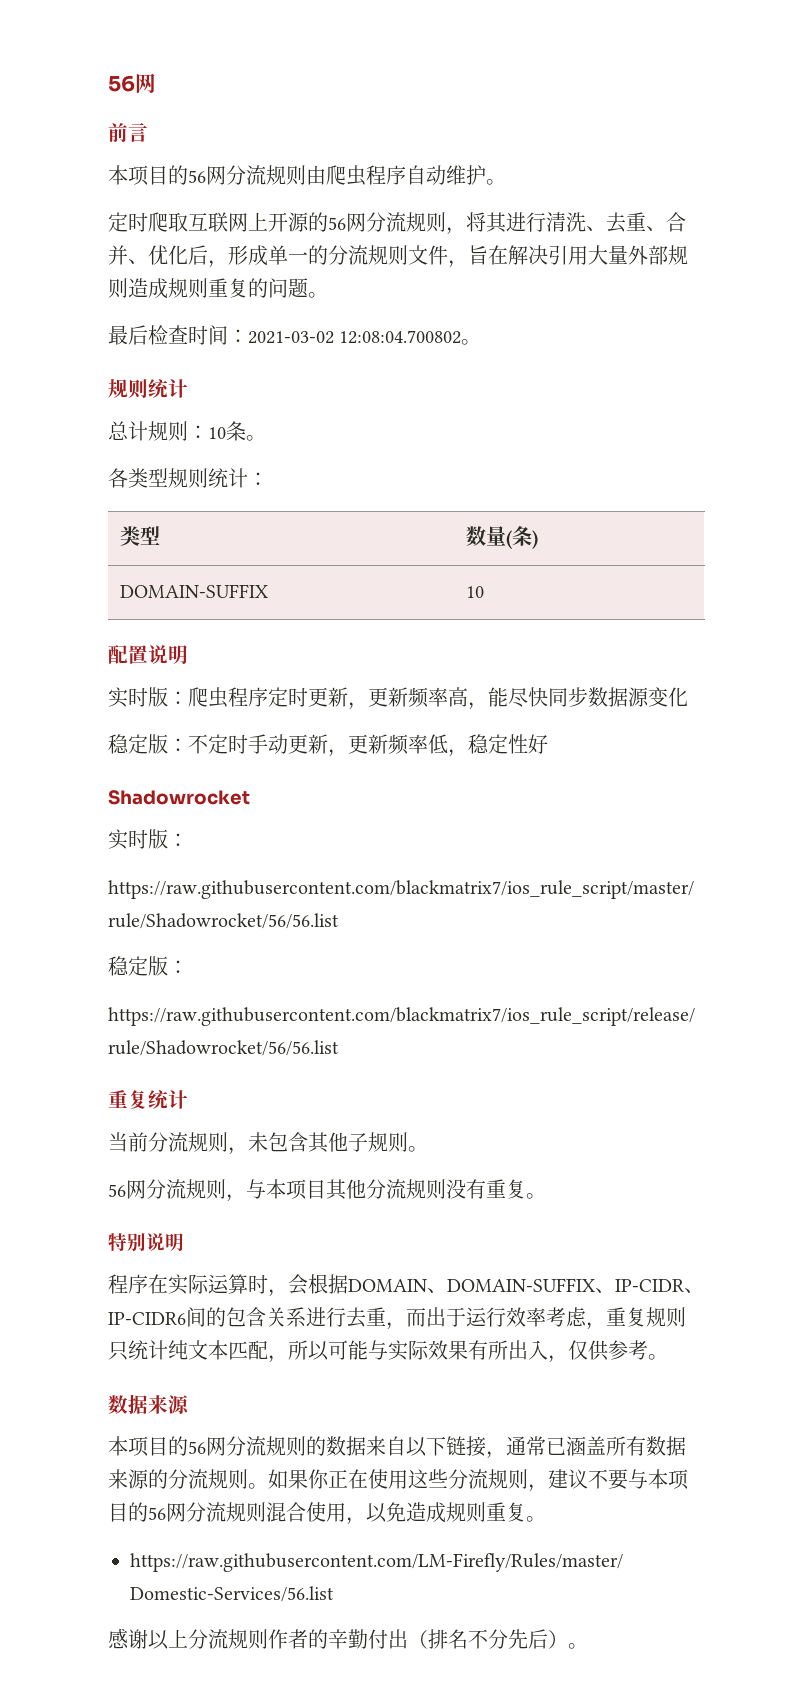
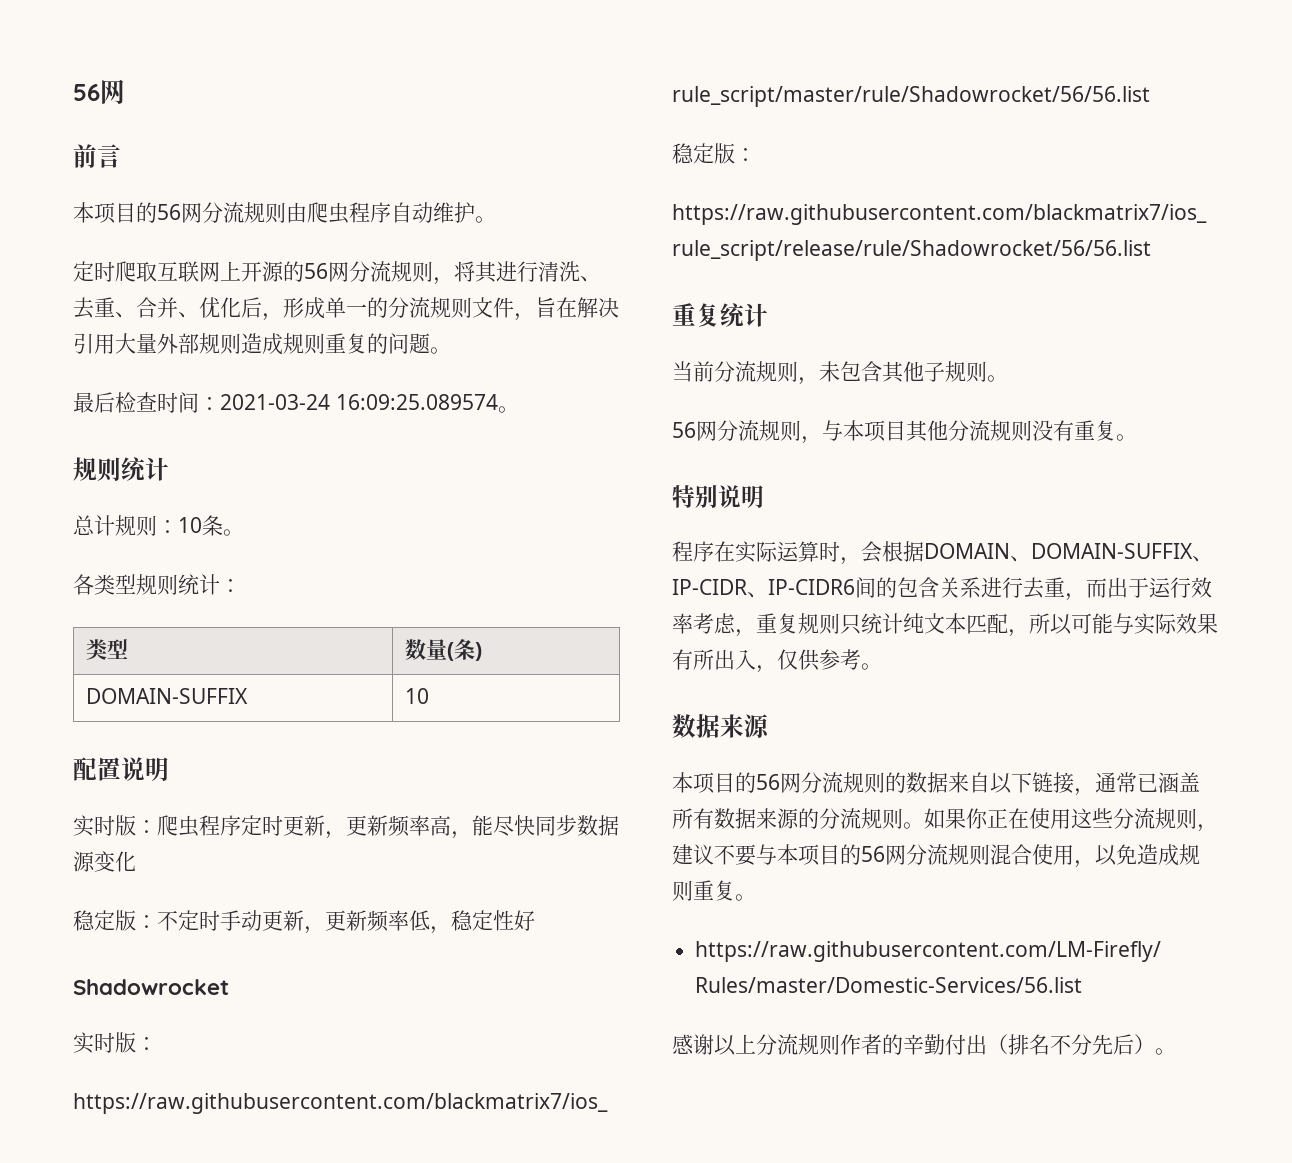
- 最后检查时间：2021-03-02 12:08:04.700802。
+ 最后检查时间：2021-03-24 16:09:25.089574。

